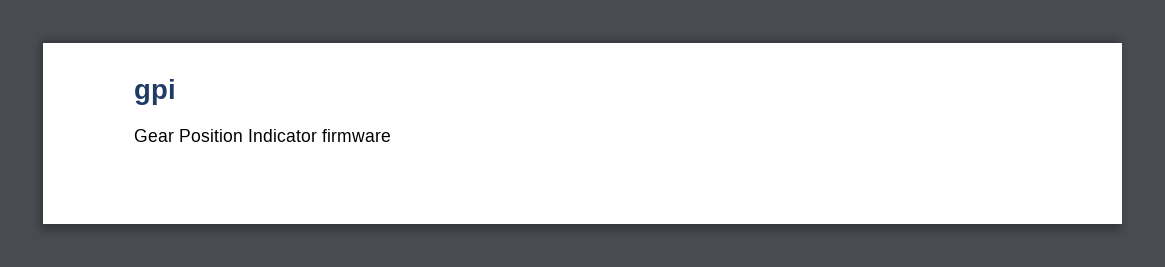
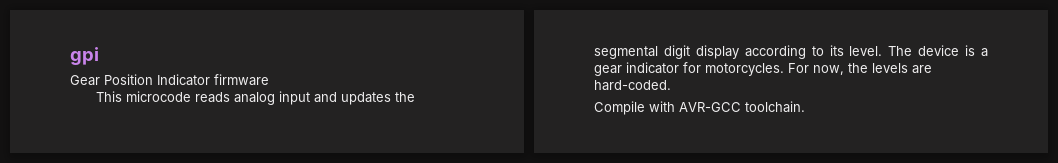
+ This microcode reads analog input and updates the segmental digit display according to its level. The device is a gear indicator for motorcycles. For now, the levels are hard-coded.
+ Compile with AVR-GCC toolchain.

